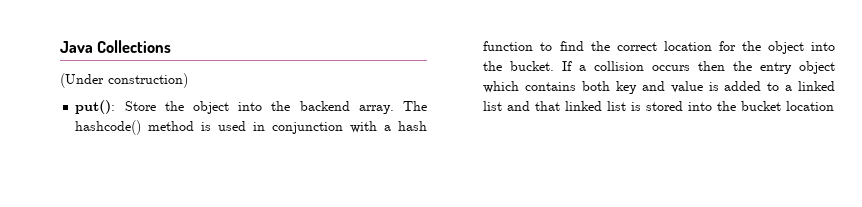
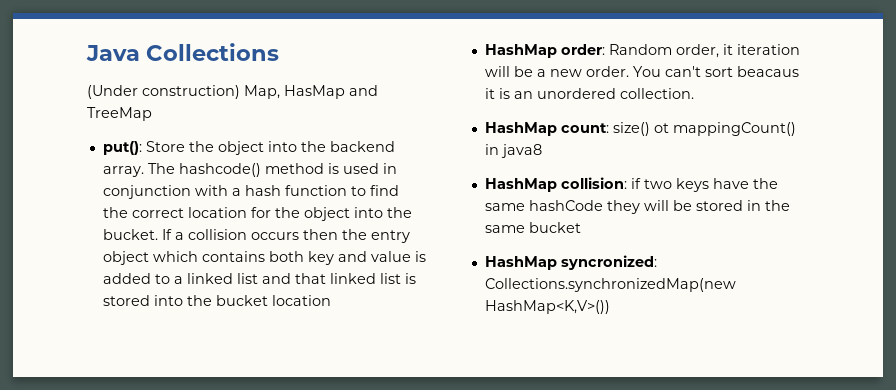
- (Under construction)
+ (Under construction) Map, HasMap and TreeMap
+ HashMap order: Random order, it iteration will be a new order. You can't sort beacaus it is an unordered collection.
+ HashMap count: size() ot mappingCount() in java8
+ HashMap collision: if two keys have the same hashCode they will be stored in the same bucket
+ HashMap syncronized: Collections.synchronizedMap(new HashMap<K,V>())

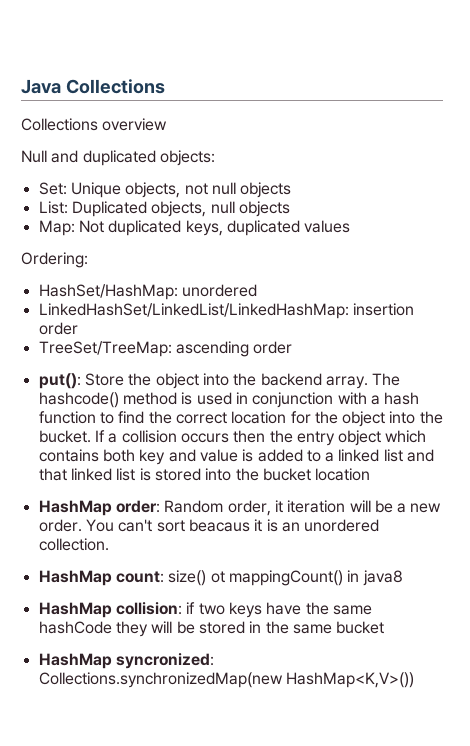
- (Under construction) Map, HasMap and TreeMap
+ Collections overview
+ Null and duplicated objects:
+ Set: Unique objects, not null objects
+ List: Duplicated objects, null objects
+ Map: Not duplicated keys, duplicated values
+ Ordering:
+ HashSet/HashMap: unordered
+ LinkedHashSet/LinkedList/LinkedHashMap: insertion order
+ TreeSet/TreeMap: ascending order

